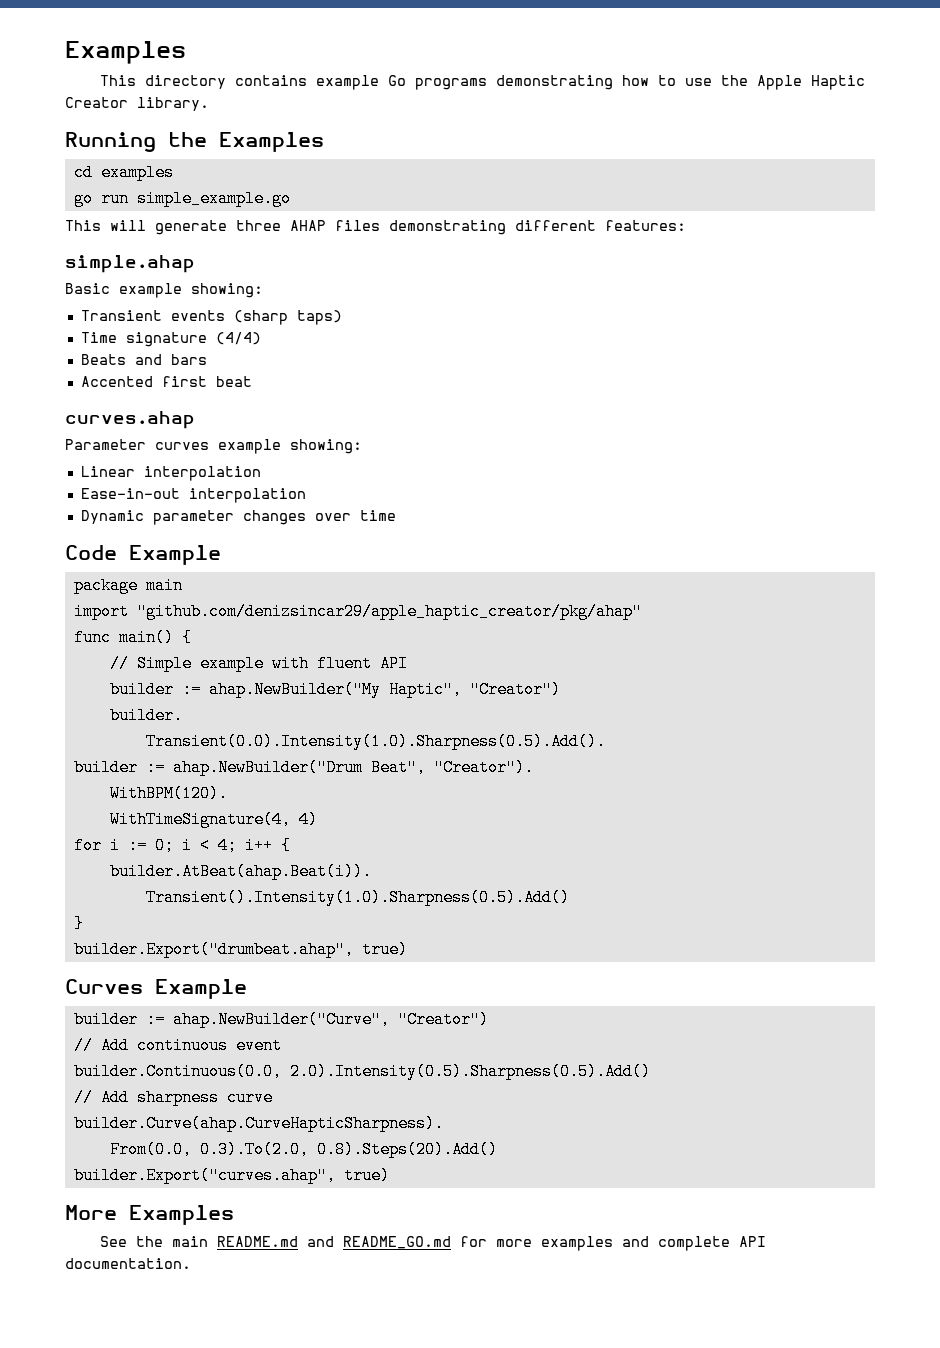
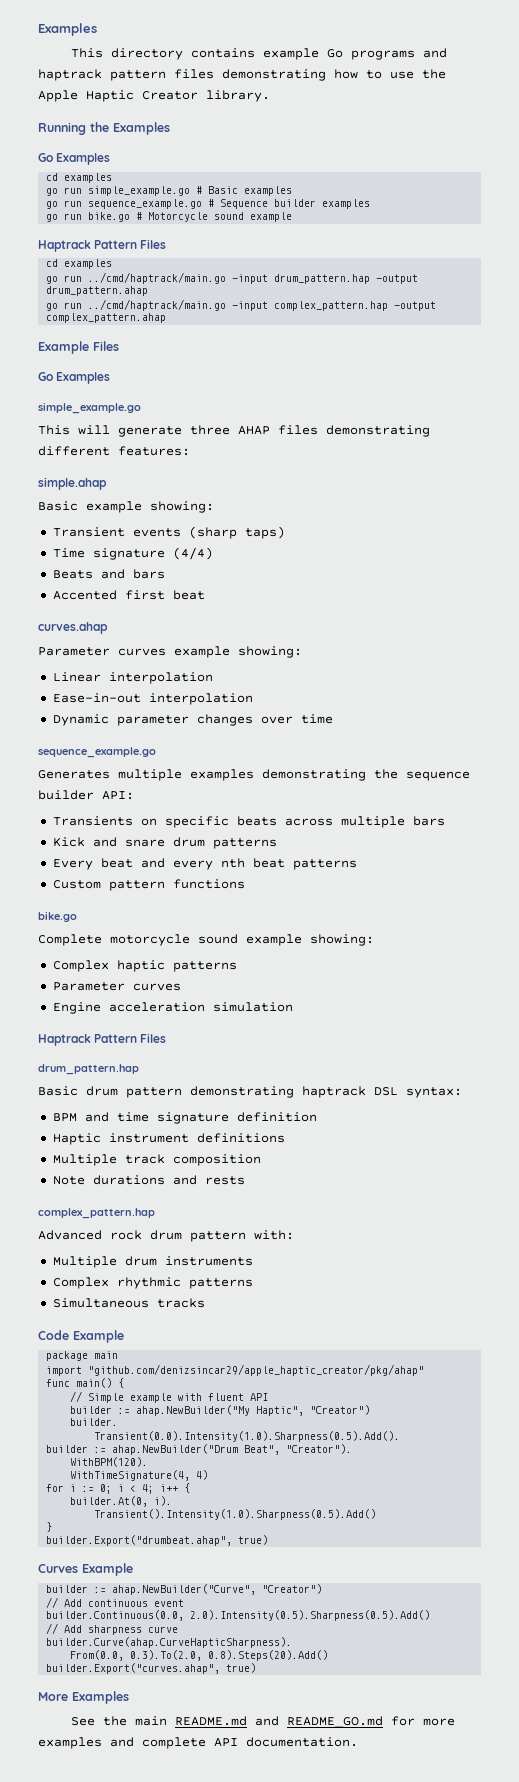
- This directory contains example Go programs demonstrating how to use the Apple Haptic Creator library.
+ This directory contains example Go programs and haptrack pattern files demonstrating how to use the Apple Haptic Creator library.
  Running the Examples
+ Go Examples
- go run simple_example.go
+ go run simple_example.go # Basic examples
+ go run sequence_example.go # Sequence builder examples
+ go run bike.go # Motorcycle sound example
+ Haptrack Pattern Files
+ cd examples
+ go run ../cmd/haptrack/main.go -input drum_pattern.hap -output drum_pattern.ahap
+ go run ../cmd/haptrack/main.go -input complex_pattern.hap -output complex_pattern.ahap
+ Example Files
+ Go Examples
+ simple_example.go
  Dynamic parameter changes over time
+ sequence_example.go
+ Generates multiple examples demonstrating the sequence builder API:
+ Transients on specific beats across multiple bars
+ Kick and snare drum patterns
+ Every beat and every nth beat patterns
+ Custom pattern functions
+ bike.go
+ Complete motorcycle sound example showing:
+ Complex haptic patterns
+ Parameter curves
+ Engine acceleration simulation
+ Haptrack Pattern Files
+ drum_pattern.hap
+ Basic drum pattern demonstrating haptrack DSL syntax:
+ BPM and time signature definition
+ Haptic instrument definitions
+ Multiple track composition
+ Note durations and rests
+ complex_pattern.hap
+ Advanced rock drum pattern with:
+ Multiple drum instruments
+ Complex rhythmic patterns
+ Simultaneous tracks
- builder.AtBeat(ahap.Beat(i)).
+ builder.At(0, i).

